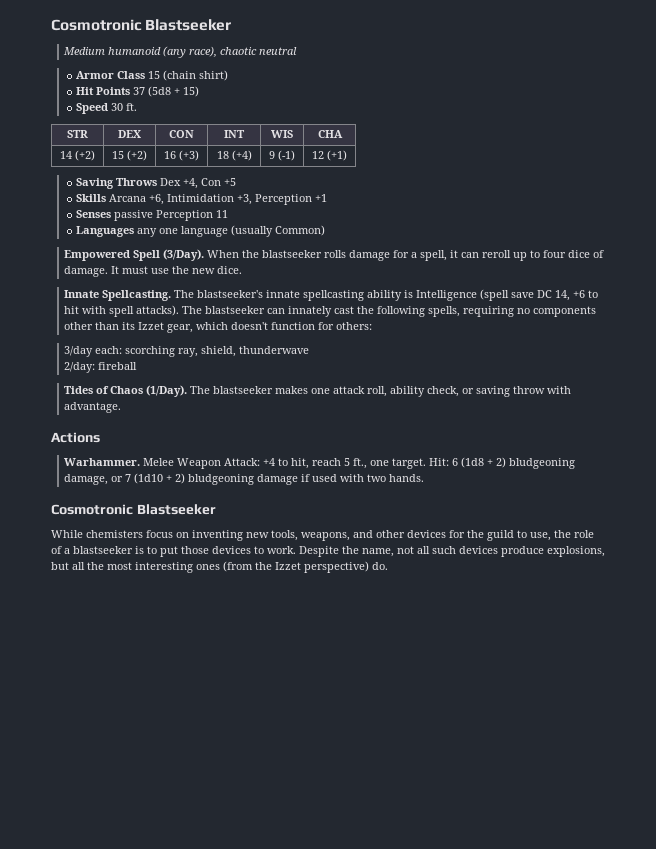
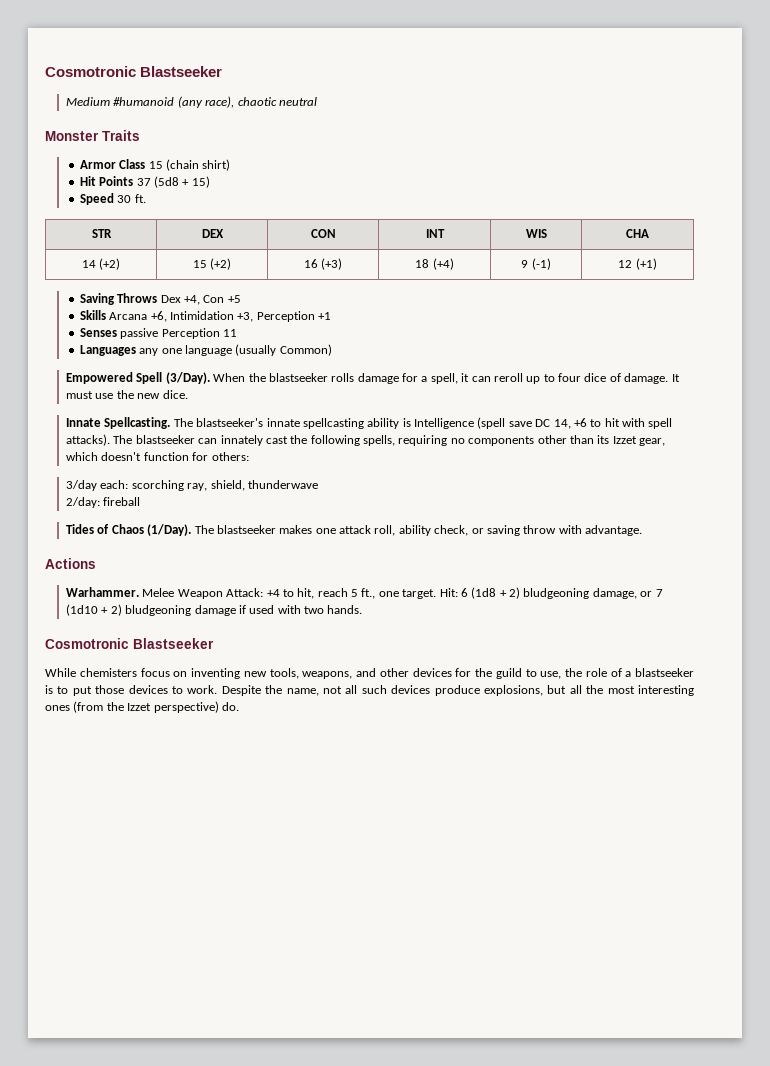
- Medium humanoid (any race), chaotic neutral
+ Medium #humanoid (any race), chaotic neutral
+ Monster Traits

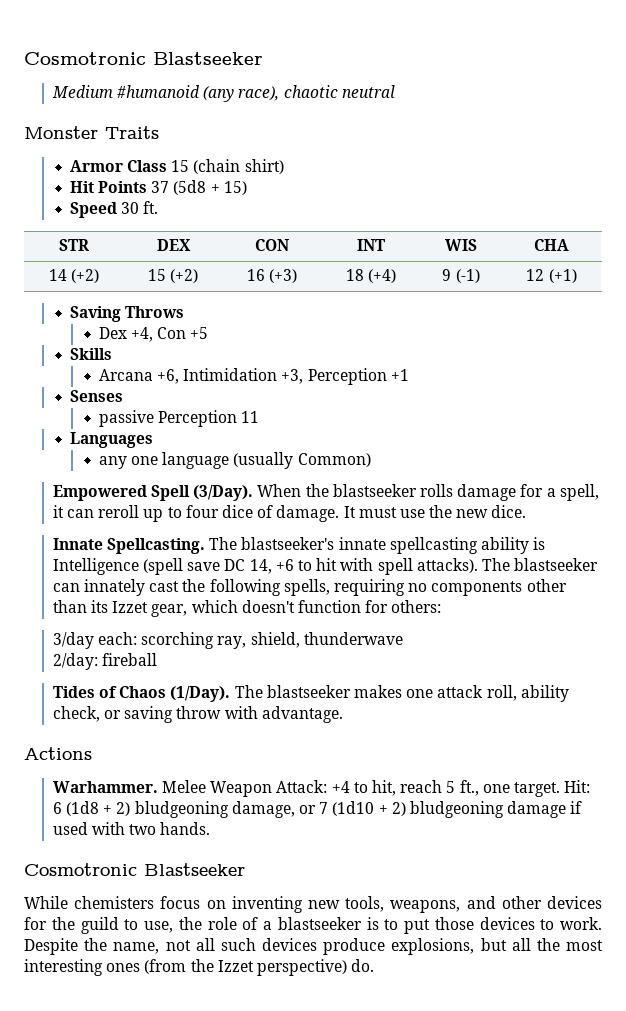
- Saving Throws Dex +4, Con +5
+ Saving Throws
+ Dex +4, Con +5
- Skills Arcana +6, Intimidation +3, Perception +1
+ Skills
+ Arcana +6, Intimidation +3, Perception +1
- Senses passive Perception 11
+ Senses
+ passive Perception 11
- Languages any one language (usually Common)
+ Languages
+ any one language (usually Common)

